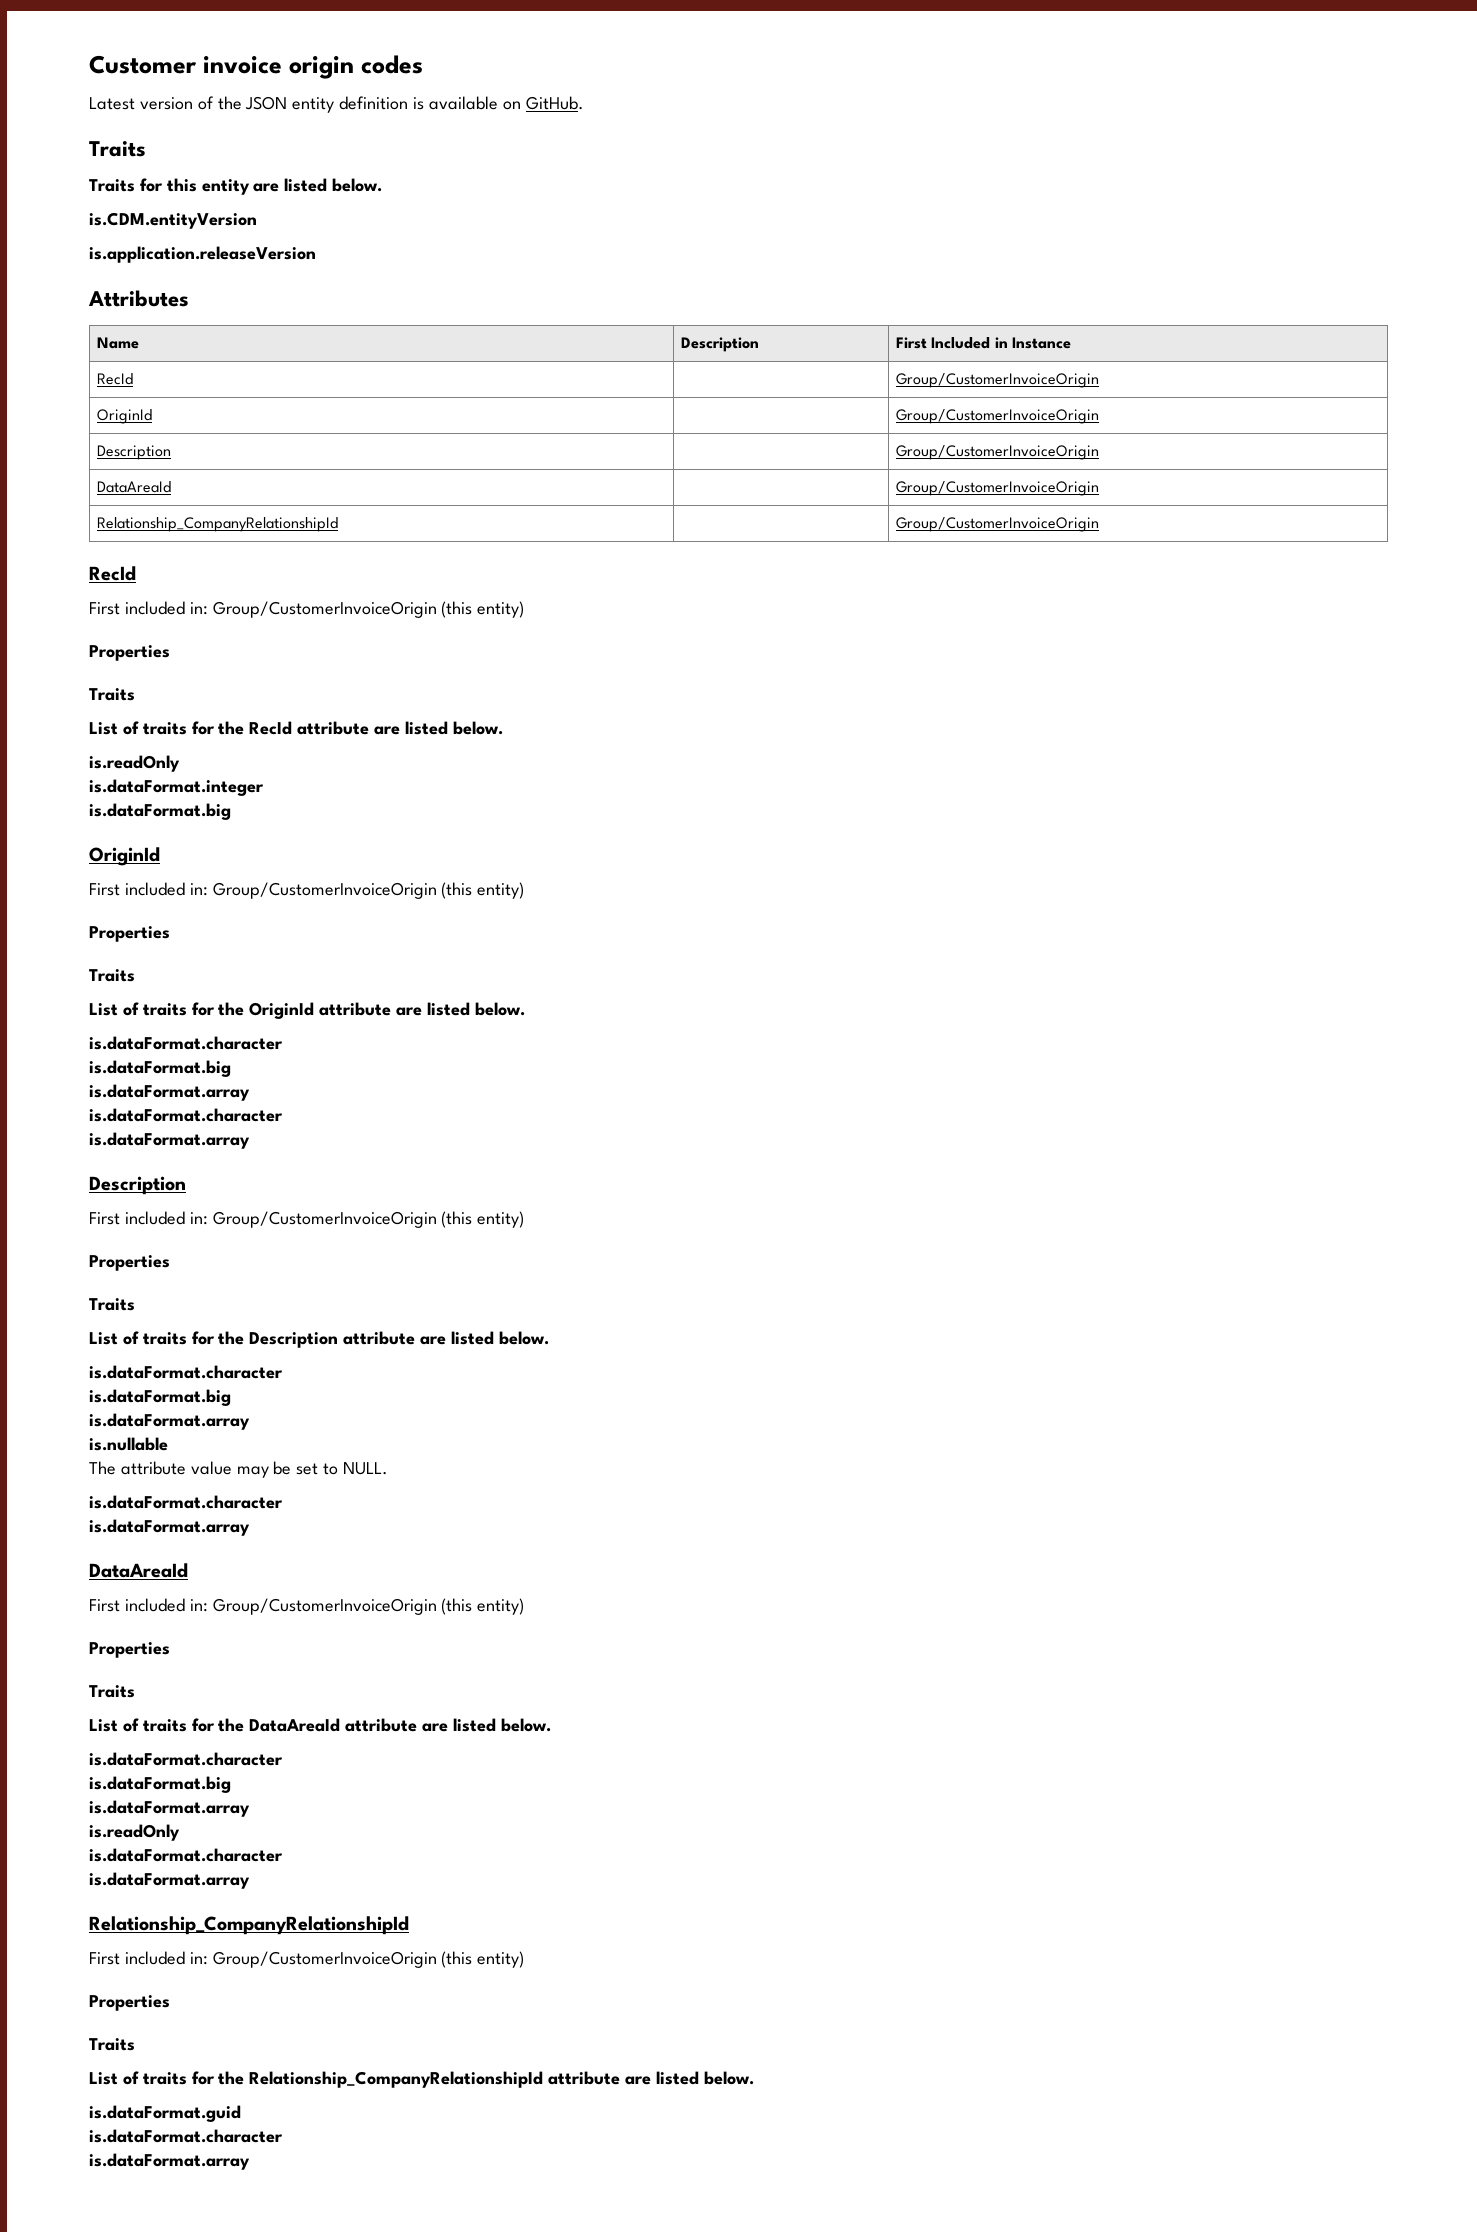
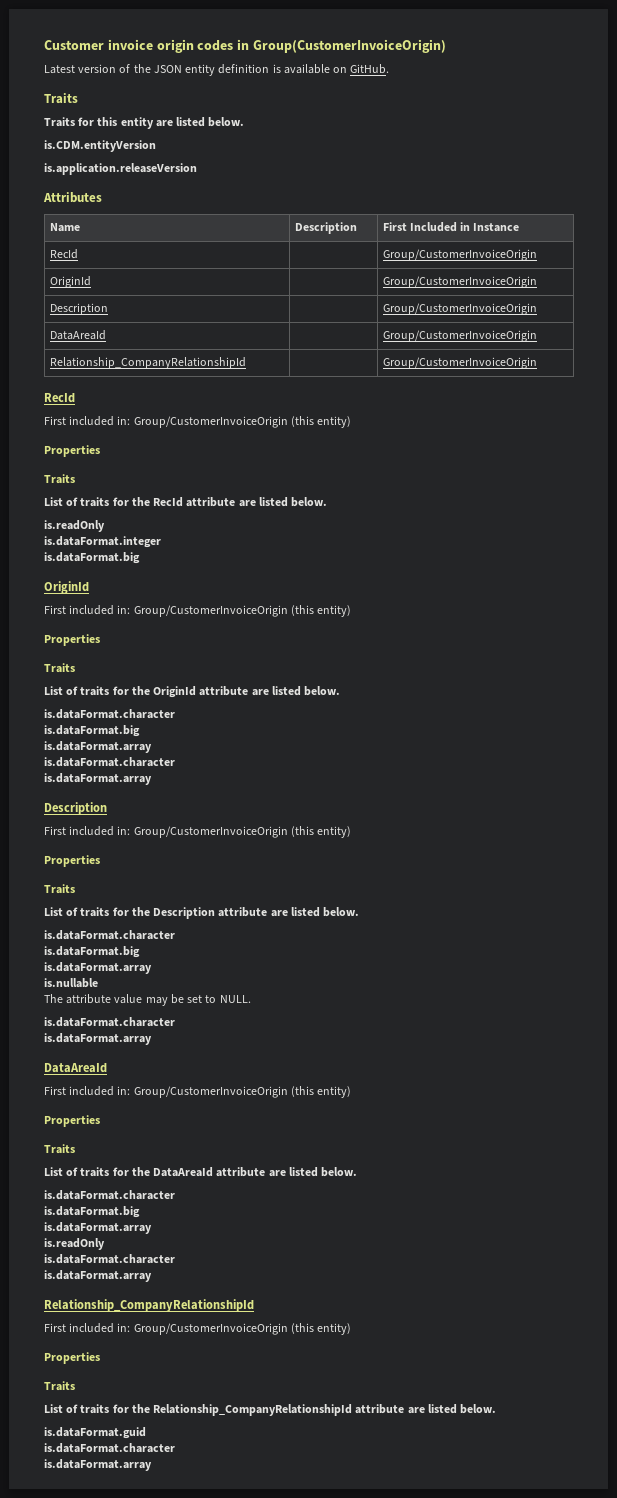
- Customer invoice origin codes
+ Customer invoice origin codes in Group(CustomerInvoiceOrigin)

